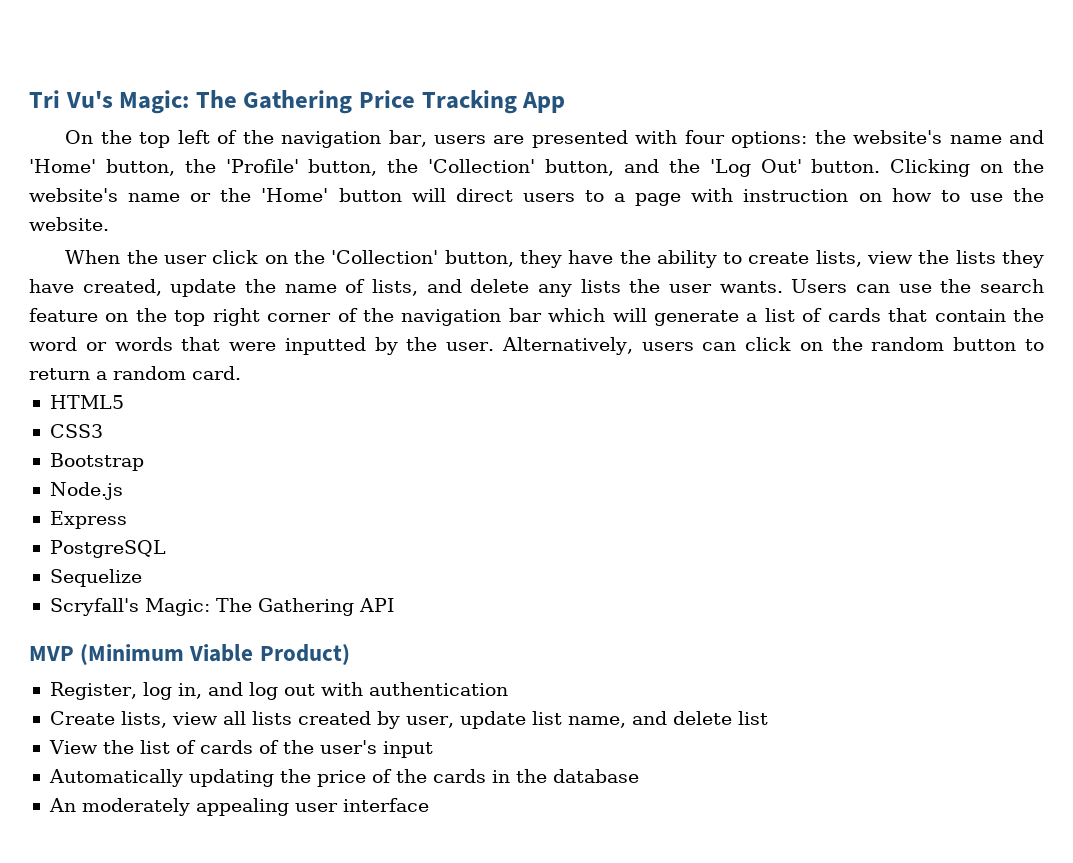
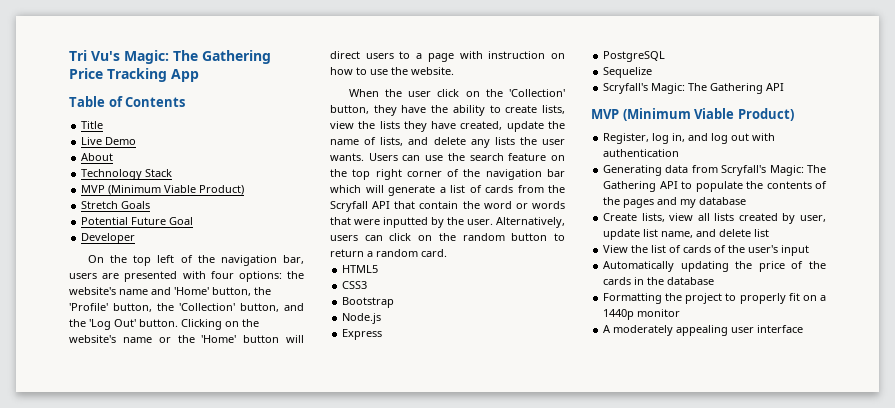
+ Table of Contents
+ Title
+ Live Demo
+ About
+ Technology Stack
+ MVP (Minimum Viable Product)
+ Stretch Goals
+ Potential Future Goal
+ Developer
- Users can use the search feature on the top right corner of the navigation bar which will generate a list of cards that contain the word or words that were inputted by the user.
+ Users can use the search feature on the top right corner of the navigation bar which will generate a list of cards from the Scryfall API that contain the word or words that were inputted by the user.
+ Generating data from Scryfall's Magic: The Gathering API to populate the contents of the pages and my database
- An moderately appealing user interface
+ Formatting the project to properly fit on a 1440p monitor
+ A moderately appealing user interface

